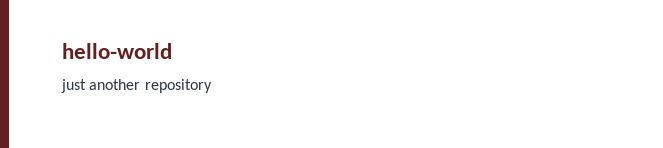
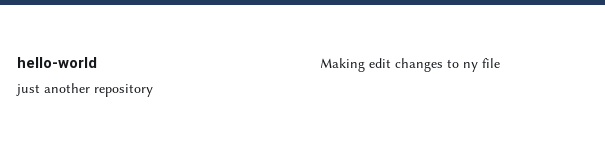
+ Making edit changes to ny file

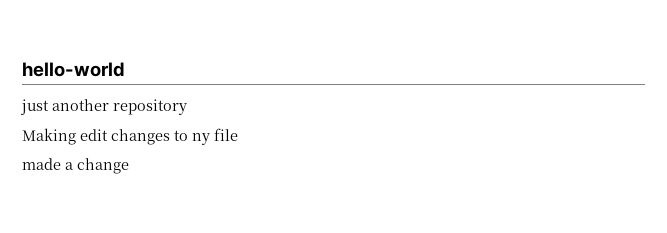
+ made a change

